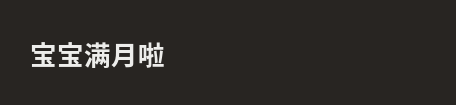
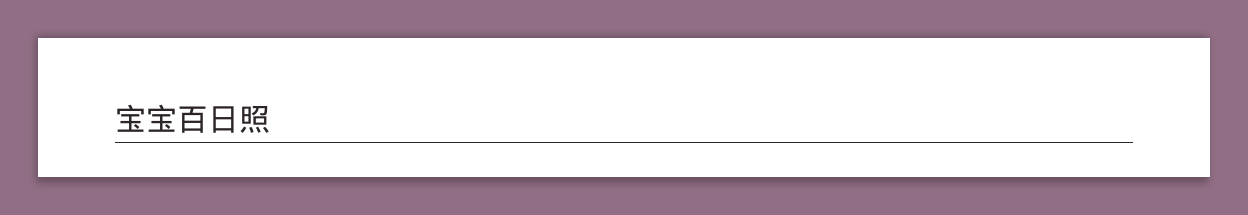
- 宝宝满月啦
+ 宝宝百日照

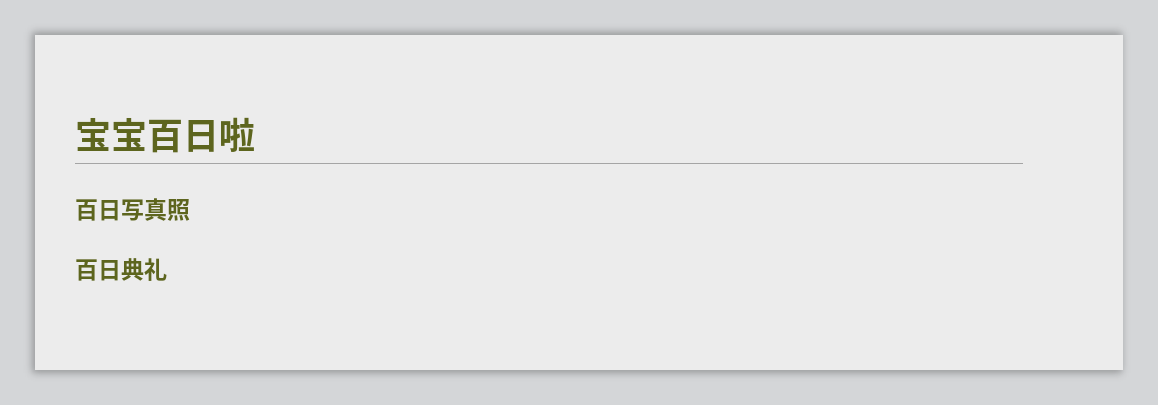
- 宝宝百日照
+ 宝宝百日啦
+ 百日写真照
+ 百日典礼

